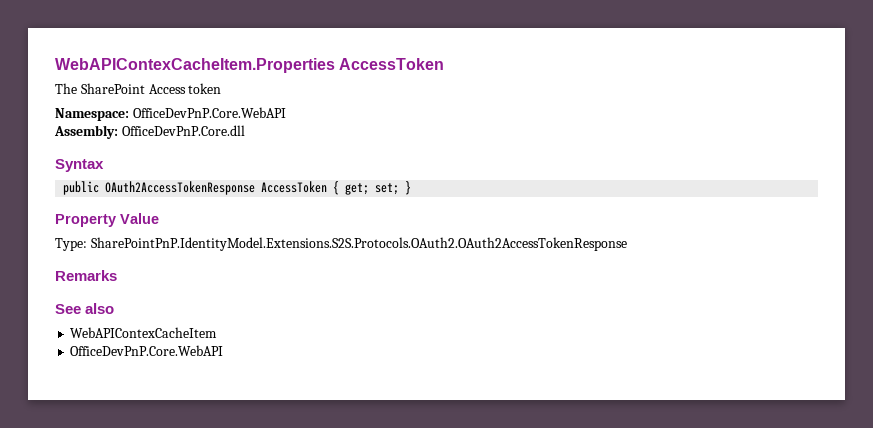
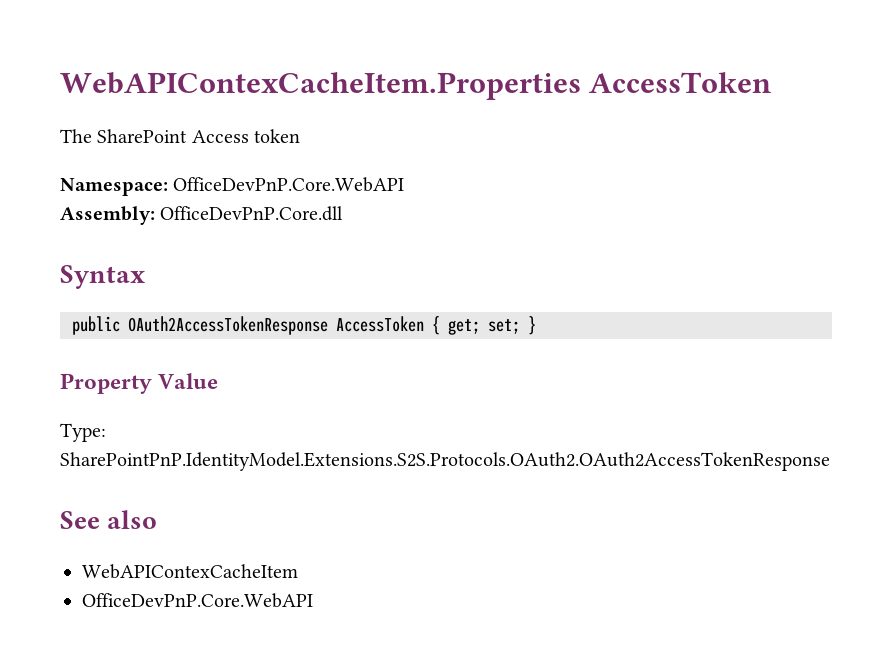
- Remarks

